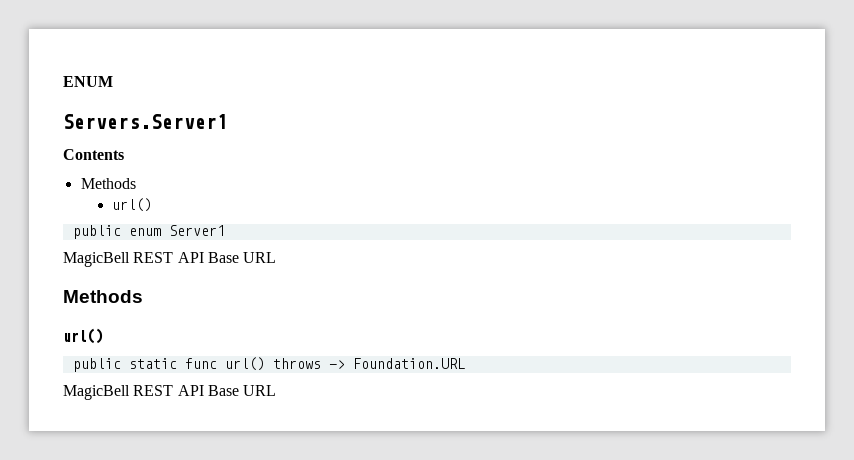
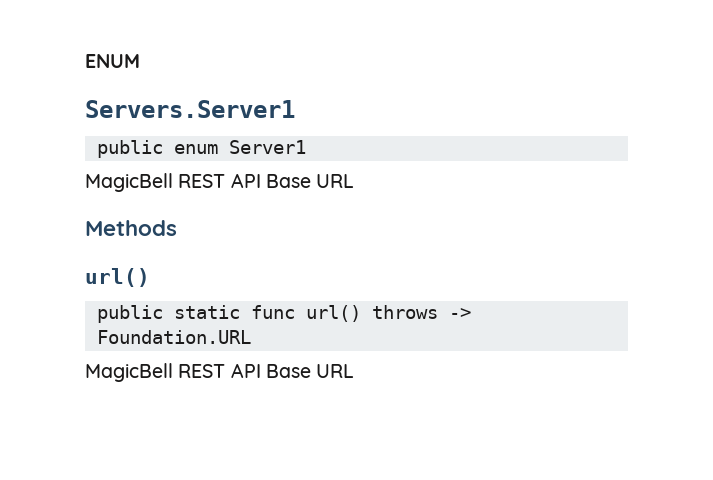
- Contents
- Methods
- url()

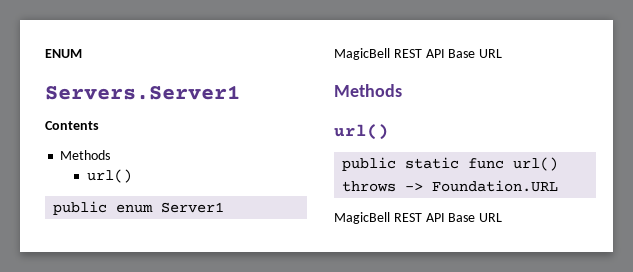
+ Contents
+ Methods
+ url()

